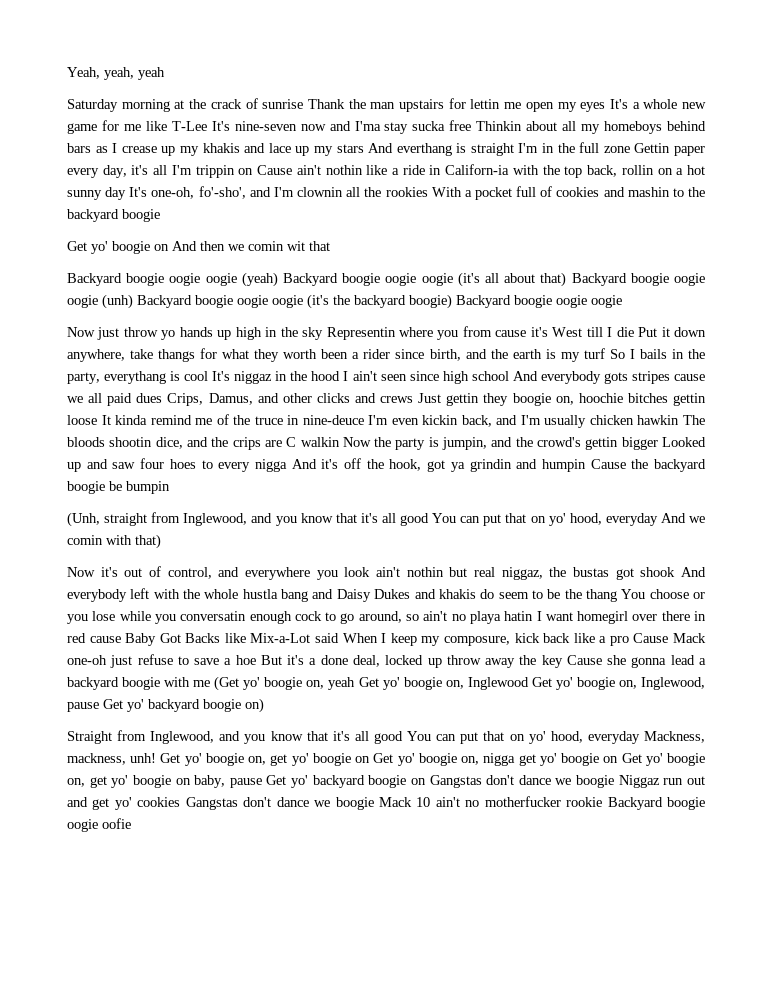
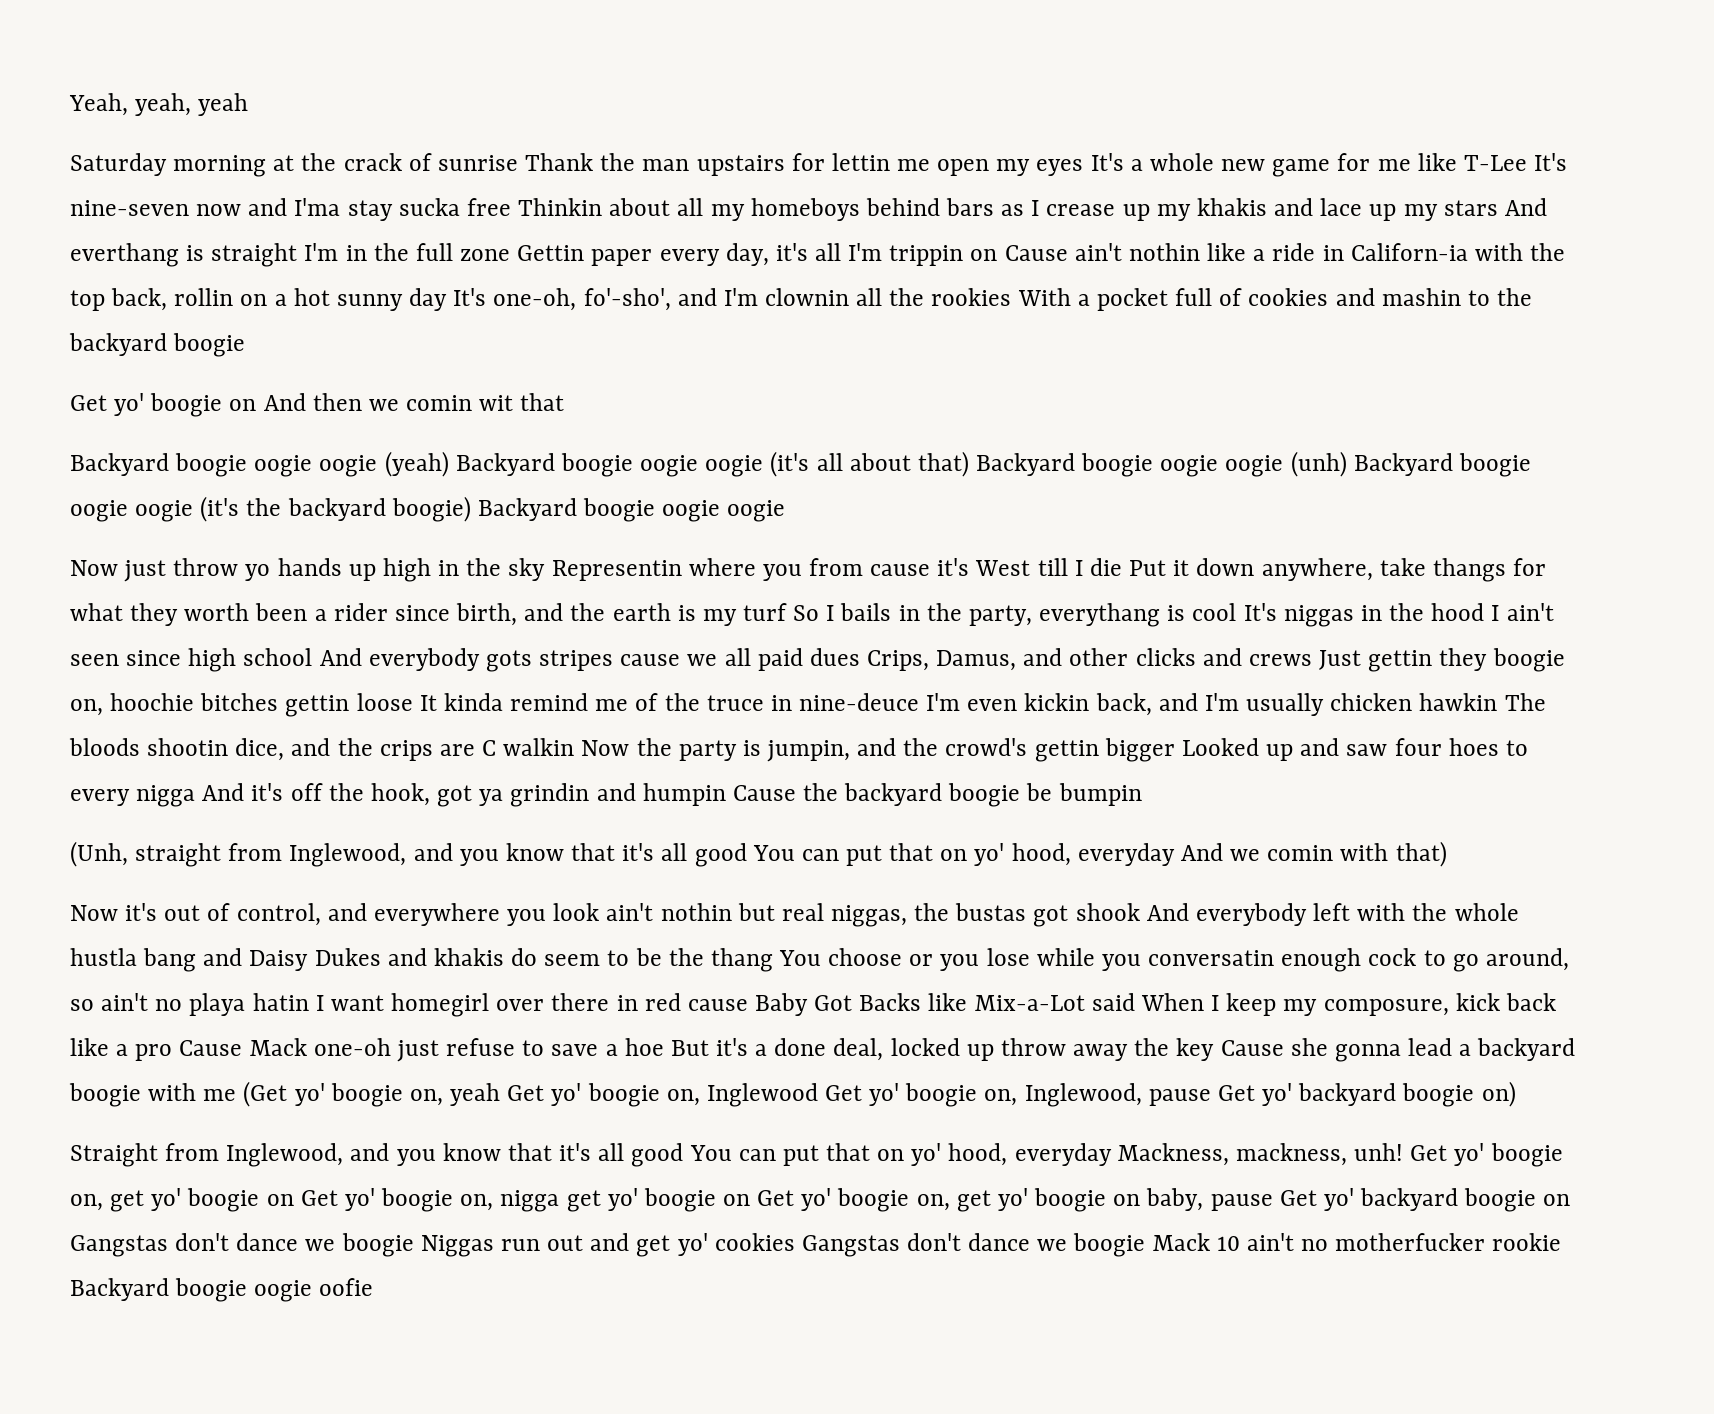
- Now just throw yo hands up high in the sky Representin where you from cause it's West till I die Put it down anywhere, take thangs for what they worth been a rider since birth, and the earth is my turf So I bails in the party, everythang is cool It's niggaz in the hood I ain't seen since high school And everybody gots stripes cause we all paid dues Crips, Damus, and other clicks and crews Just gettin they boogie on, hoochie bitches gettin loose It kinda remind me of the truce in nine-deuce I'm even kickin back, and I'm usually chicken hawkin The bloods shootin dice, and the crips are C walkin Now the party is jumpin, and the crowd's gettin bigger Looked up and saw four hoes to every nigga And it's off the hook, got ya grindin and humpin Cause the backyard boogie be bumpin
+ Now just throw yo hands up high in the sky Representin where you from cause it's West till I die Put it down anywhere, take thangs for what they worth been a rider since birth, and the earth is my turf So I bails in the party, everythang is cool It's niggas in the hood I ain't seen since high school And everybody gots stripes cause we all paid dues Crips, Damus, and other clicks and crews Just gettin they boogie on, hoochie bitches gettin loose It kinda remind me of the truce in nine-deuce I'm even kickin back, and I'm usually chicken hawkin The bloods shootin dice, and the crips are C walkin Now the party is jumpin, and the crowd's gettin bigger Looked up and saw four hoes to every nigga And it's off the hook, got ya grindin and humpin Cause the backyard boogie be bumpin
- Now it's out of control, and everywhere you look ain't nothin but real niggaz, the bustas got shook And everybody left with the whole hustla bang and Daisy Dukes and khakis do seem to be the thang You choose or you lose while you conversatin enough cock to go around, so ain't no playa hatin I want homegirl over there in red cause Baby Got Backs like Mix-a-Lot said When I keep my composure, kick back like a pro Cause Mack one-oh just refuse to save a hoe But it's a done deal, locked up throw away the key Cause she gonna lead a backyard boogie with me (Get yo' boogie on, yeah Get yo' boogie on, Inglewood Get yo' boogie on, Inglewood, pause Get yo' backyard boogie on)
+ Now it's out of control, and everywhere you look ain't nothin but real niggas, the bustas got shook And everybody left with the whole hustla bang and Daisy Dukes and khakis do seem to be the thang You choose or you lose while you conversatin enough cock to go around, so ain't no playa hatin I want homegirl over there in red cause Baby Got Backs like Mix-a-Lot said When I keep my composure, kick back like a pro Cause Mack one-oh just refuse to save a hoe But it's a done deal, locked up throw away the key Cause she gonna lead a backyard boogie with me (Get yo' boogie on, yeah Get yo' boogie on, Inglewood Get yo' boogie on, Inglewood, pause Get yo' backyard boogie on)
- Get yo' boogie on, get yo' boogie on Get yo' boogie on, nigga get yo' boogie on Get yo' boogie on, get yo' boogie on baby, pause Get yo' backyard boogie on Gangstas don't dance we boogie Niggaz run out and get yo' cookies Gangstas don't dance we boogie Mack 10 ain't no motherfucker rookie Backyard boogie oogie oofie
+ Get yo' boogie on, get yo' boogie on Get yo' boogie on, nigga get yo' boogie on Get yo' boogie on, get yo' boogie on baby, pause Get yo' backyard boogie on Gangstas don't dance we boogie Niggas run out and get yo' cookies Gangstas don't dance we boogie Mack 10 ain't no motherfucker rookie Backyard boogie oogie oofie

